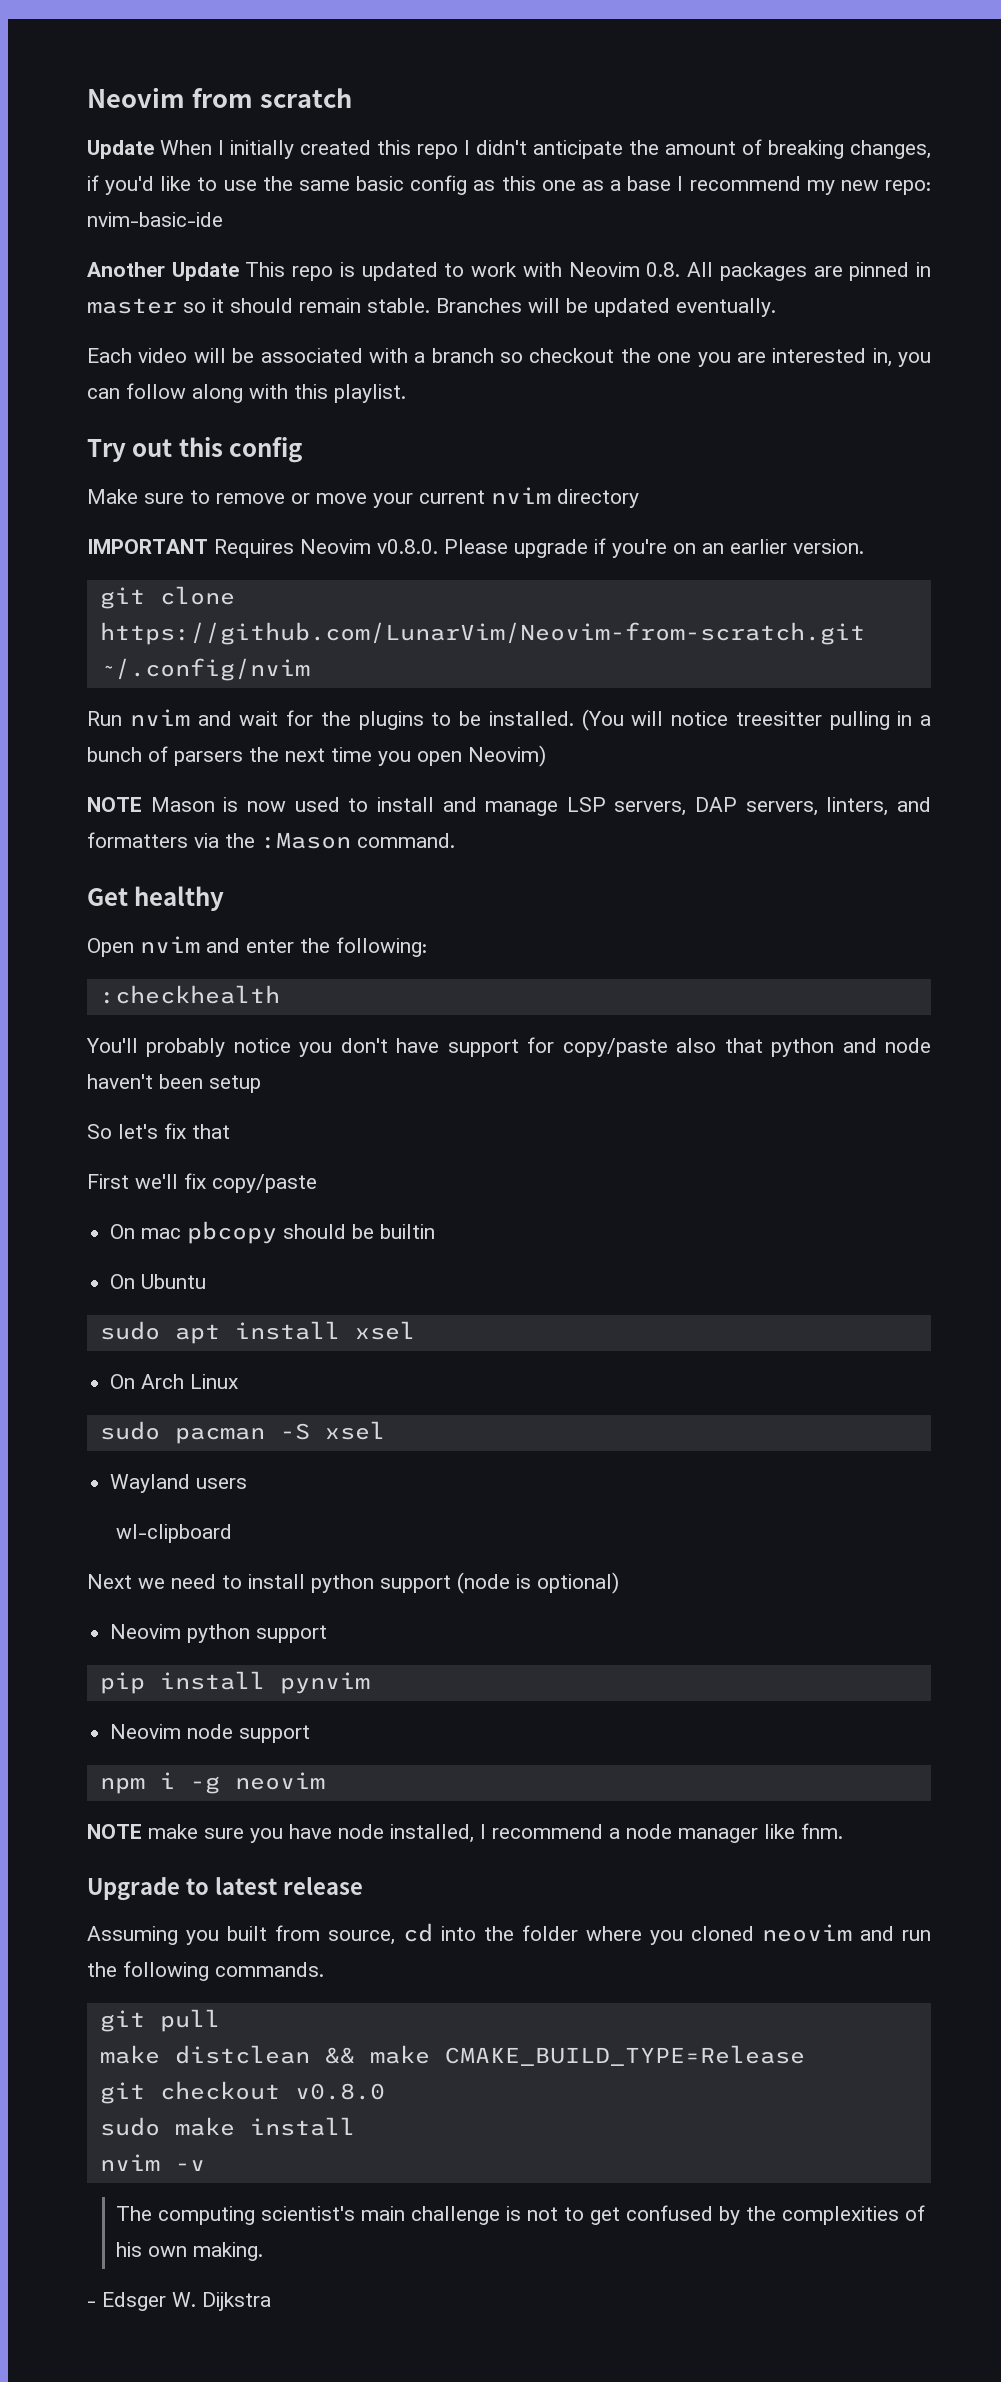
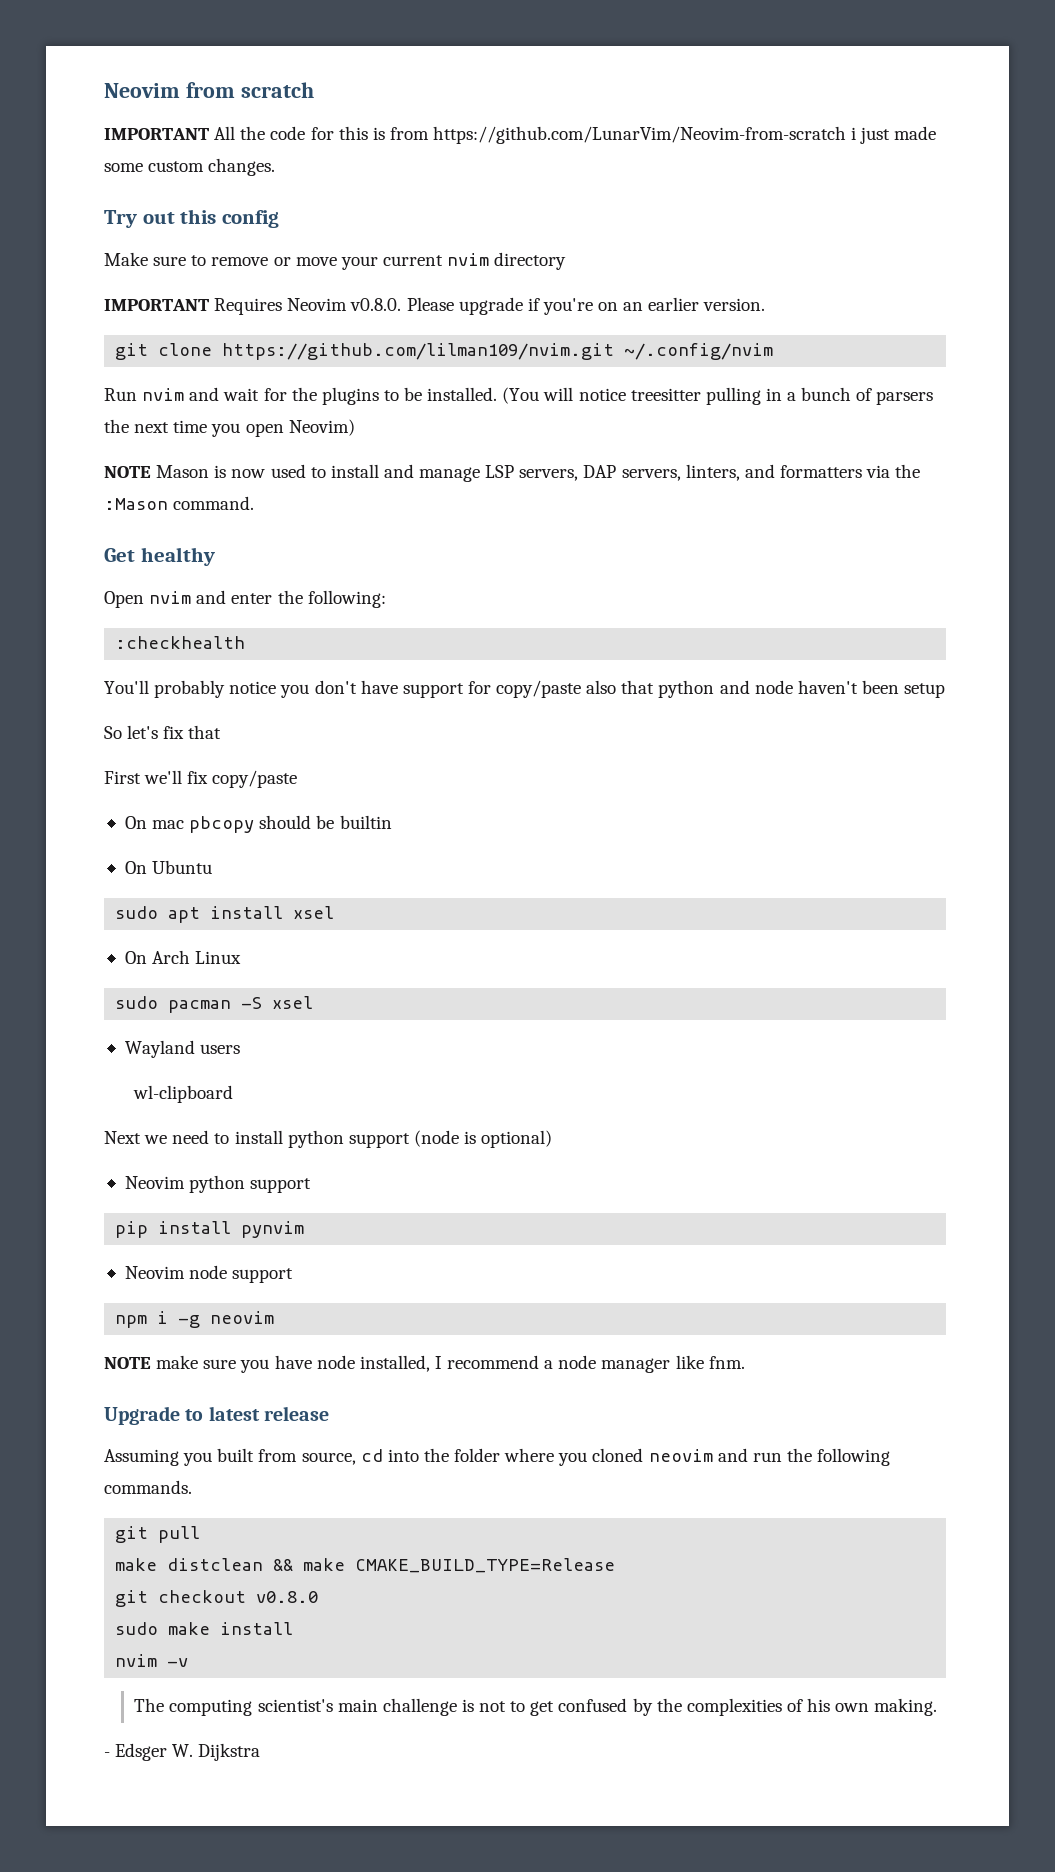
- Update When I initially created this repo I didn't anticipate the amount of breaking changes, if you'd like to use the same basic config as this one as a base I recommend my new repo: nvim-basic-ide
- Another Update This repo is updated to work with Neovim 0.8. All packages are pinned in master so it should remain stable. Branches will be updated eventually.
- Each video will be associated with a branch so checkout the one you are interested in, you can follow along with this playlist.
+ IMPORTANT All the code for this is from https://github.com/LunarVim/Neovim-from-scratch i just made some custom changes.
- git clone https://github.com/LunarVim/Neovim-from-scratch.git ~/.config/nvim
+ git clone https://github.com/lilman109/nvim.git ~/.config/nvim

